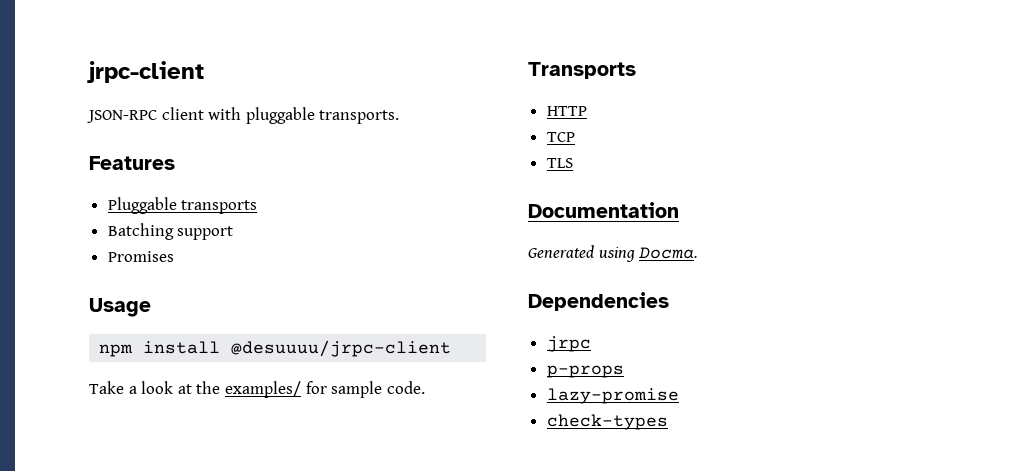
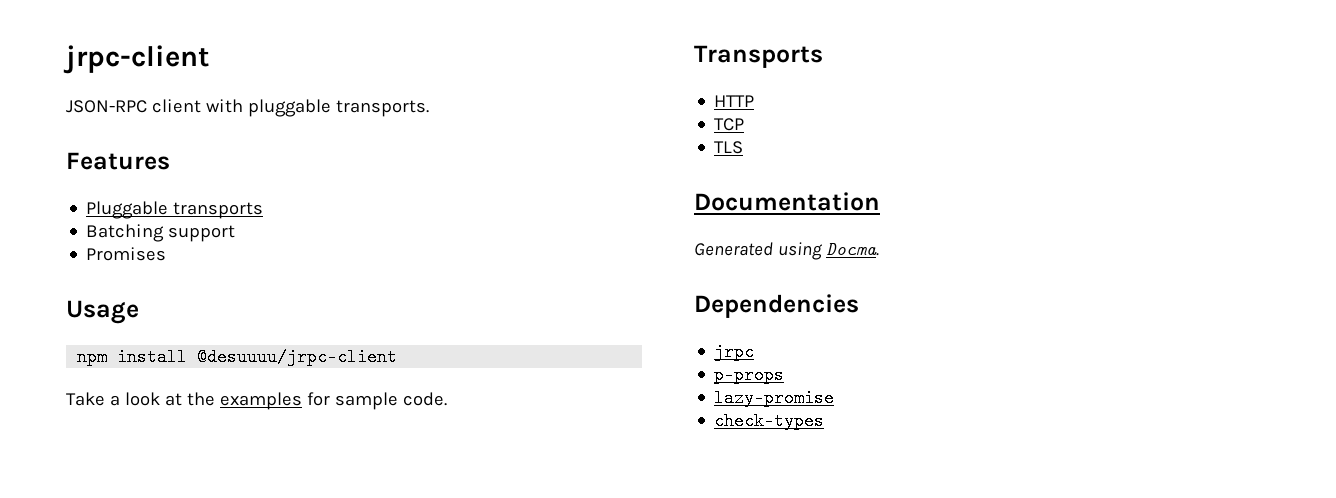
- Take a look at the examples/ for sample code.
+ Take a look at the examples for sample code.

